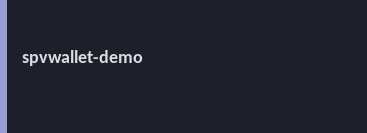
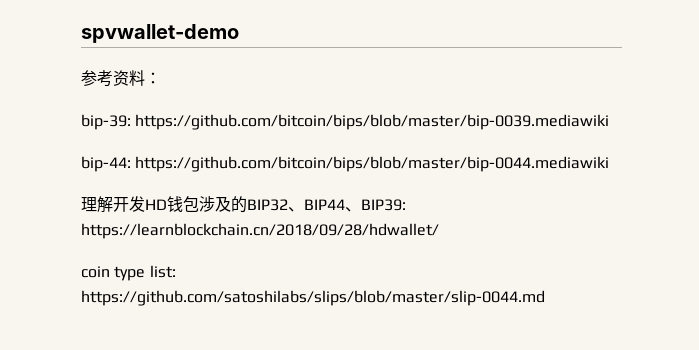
+ 参考资料：
+ bip-39: https://github.com/bitcoin/bips/blob/master/bip-0039.mediawiki
+ bip-44: https://github.com/bitcoin/bips/blob/master/bip-0044.mediawiki
+ 理解开发HD钱包涉及的BIP32、BIP44、BIP39: https://learnblockchain.cn/2018/09/28/hdwallet/
+ coin type list: https://github.com/satoshilabs/slips/blob/master/slip-0044.md

